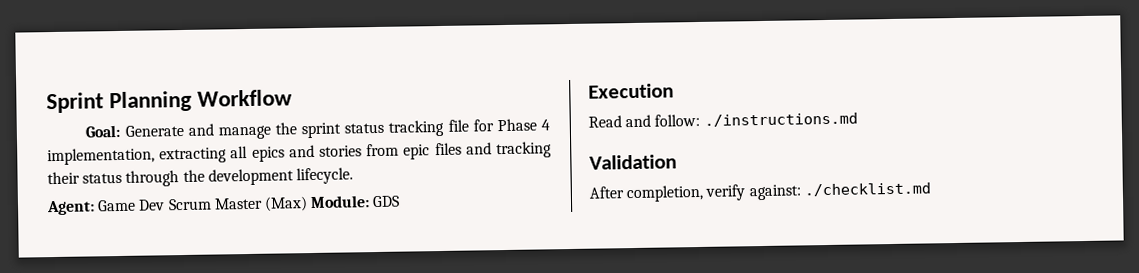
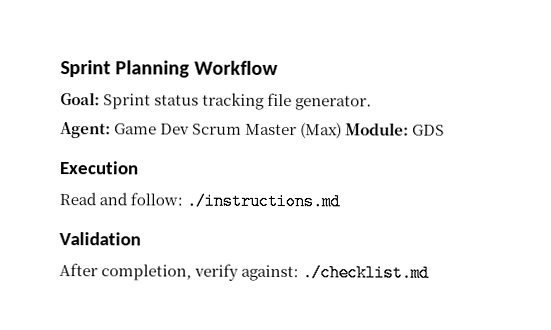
- Goal: Generate and manage the sprint status tracking file for Phase 4 implementation, extracting all epics and stories from epic files and tracking their status through the development lifecycle.
+ Goal: Sprint status tracking file generator.

